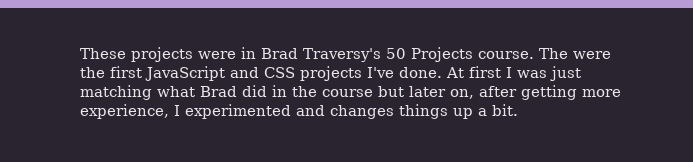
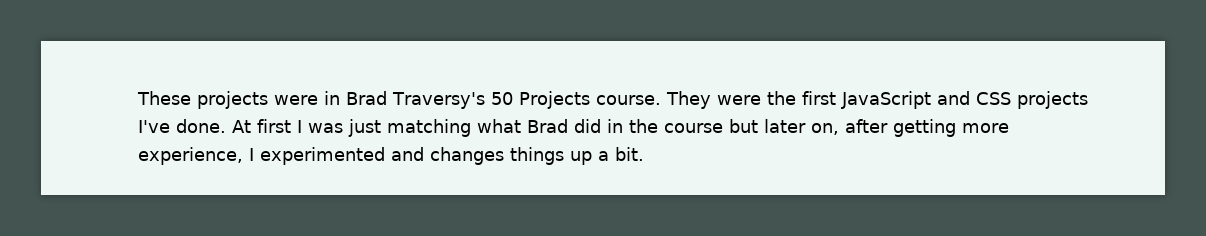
- The were the first JavaScript and CSS projects I've done.
+ They were the first JavaScript and CSS projects I've done.

